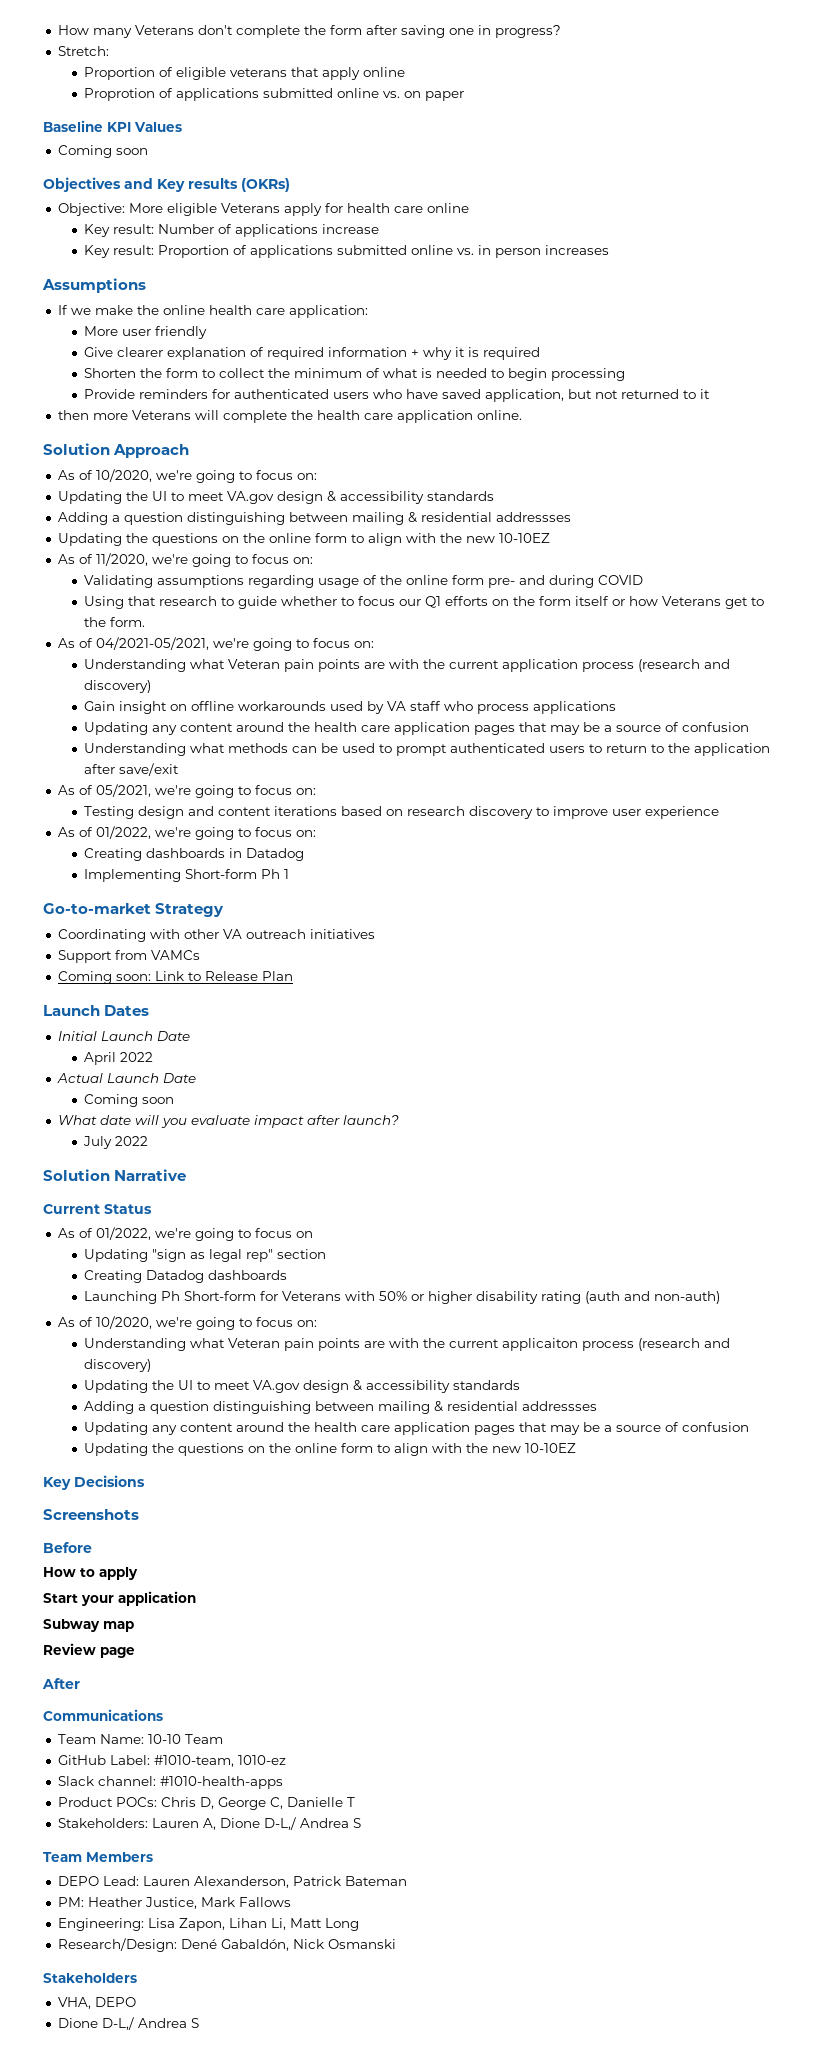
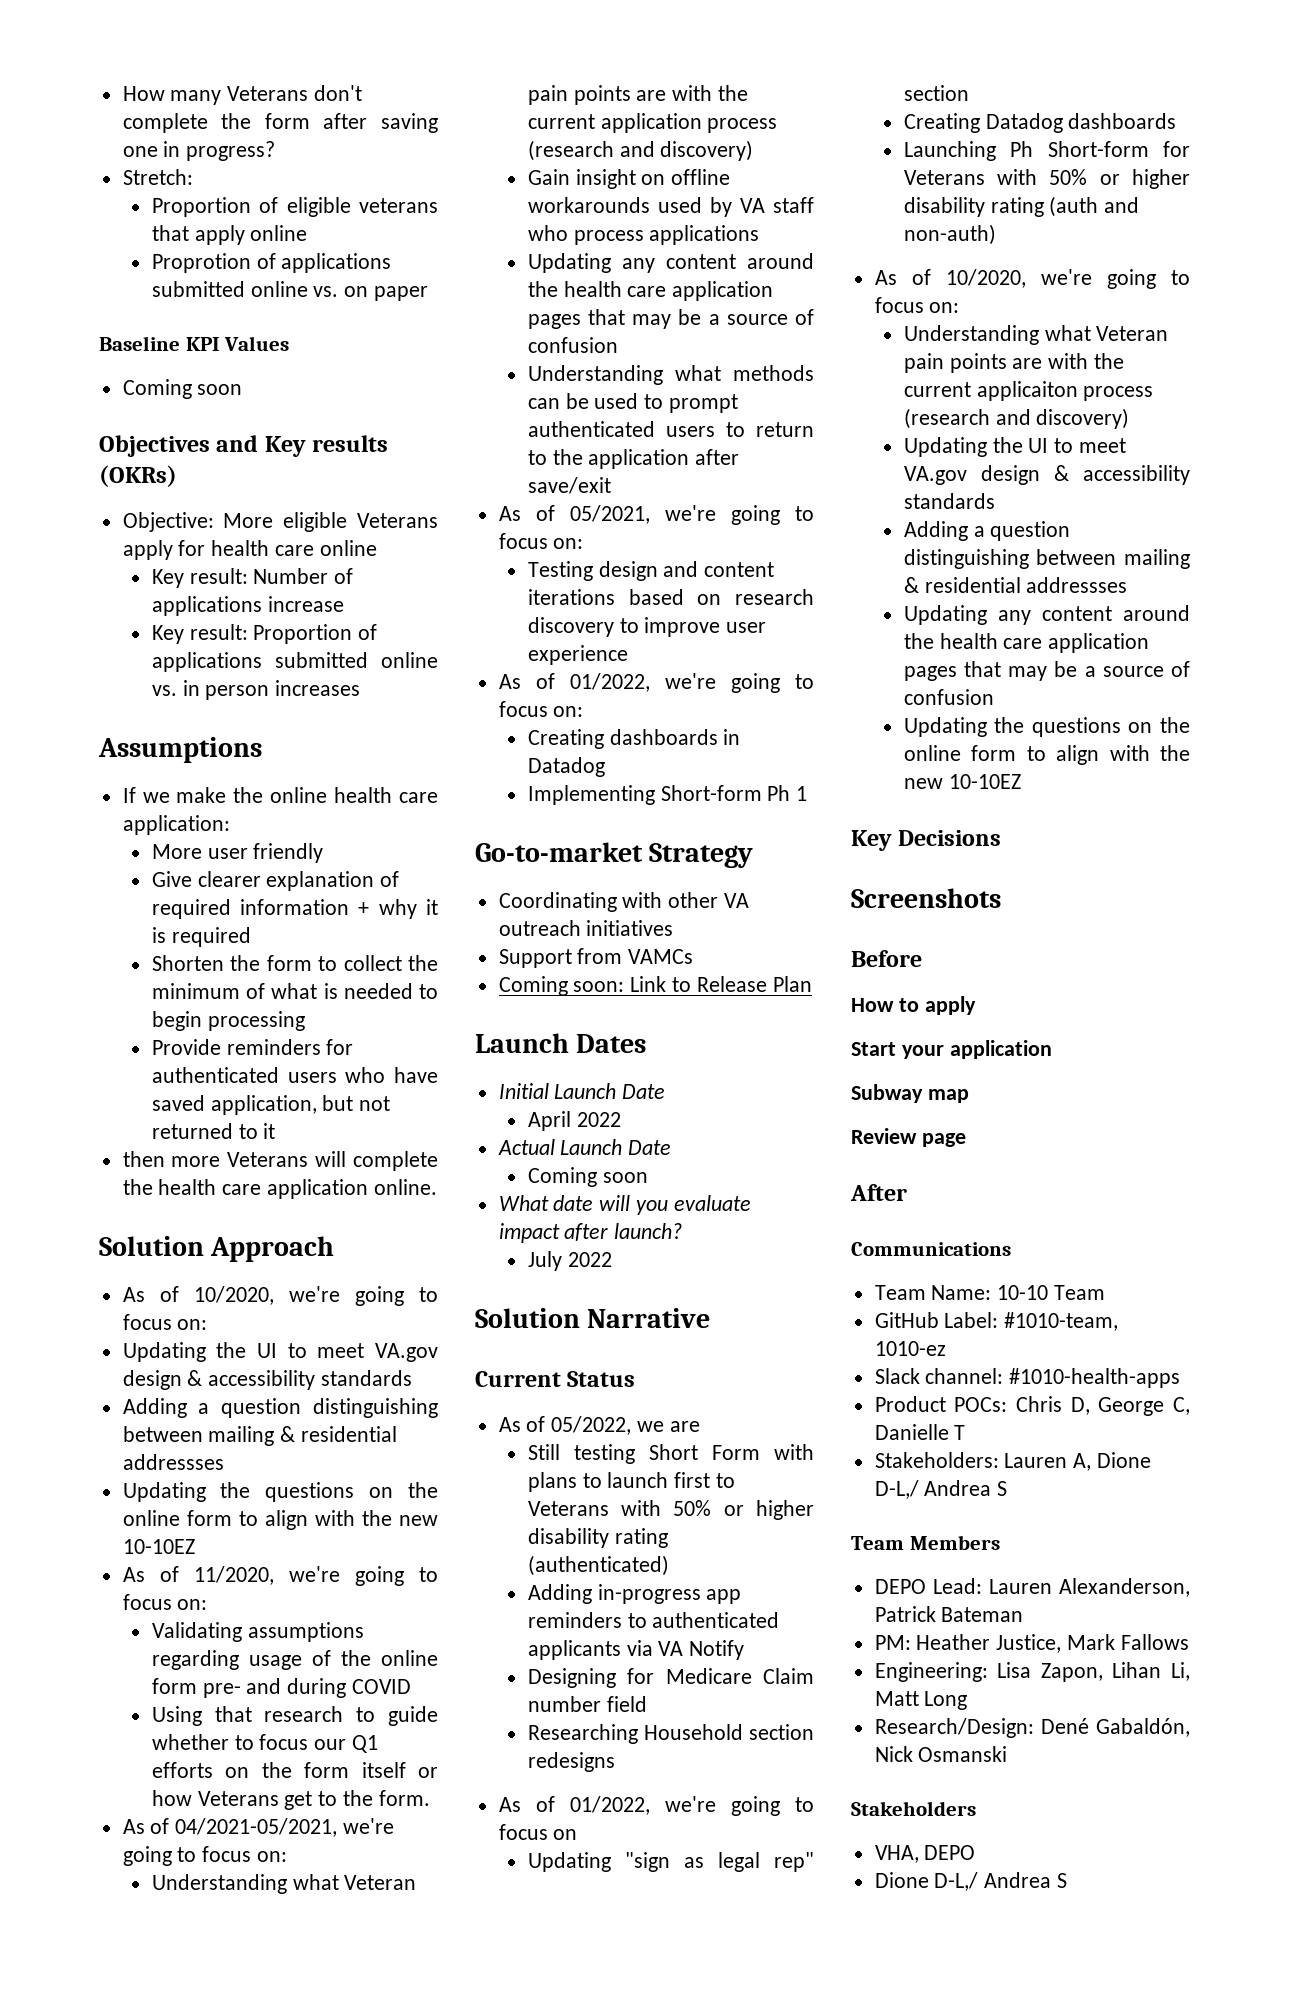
+ As of 05/2022, we are
+ Still testing Short Form with plans to launch first to Veterans with 50% or higher disability rating (authenticated)
+ Adding in-progress app reminders to authenticated applicants via VA Notify
+ Designing for Medicare Claim number field
+ Researching Household section redesigns

